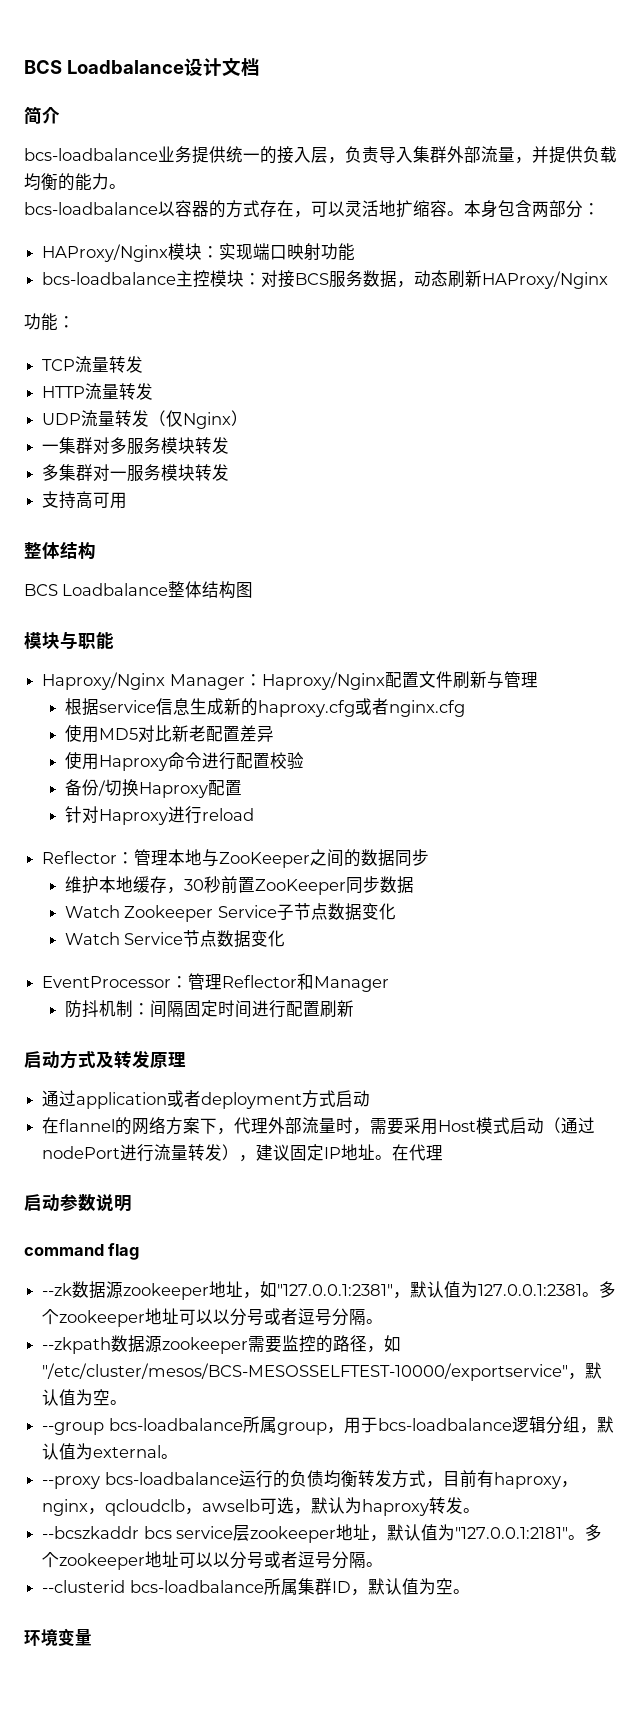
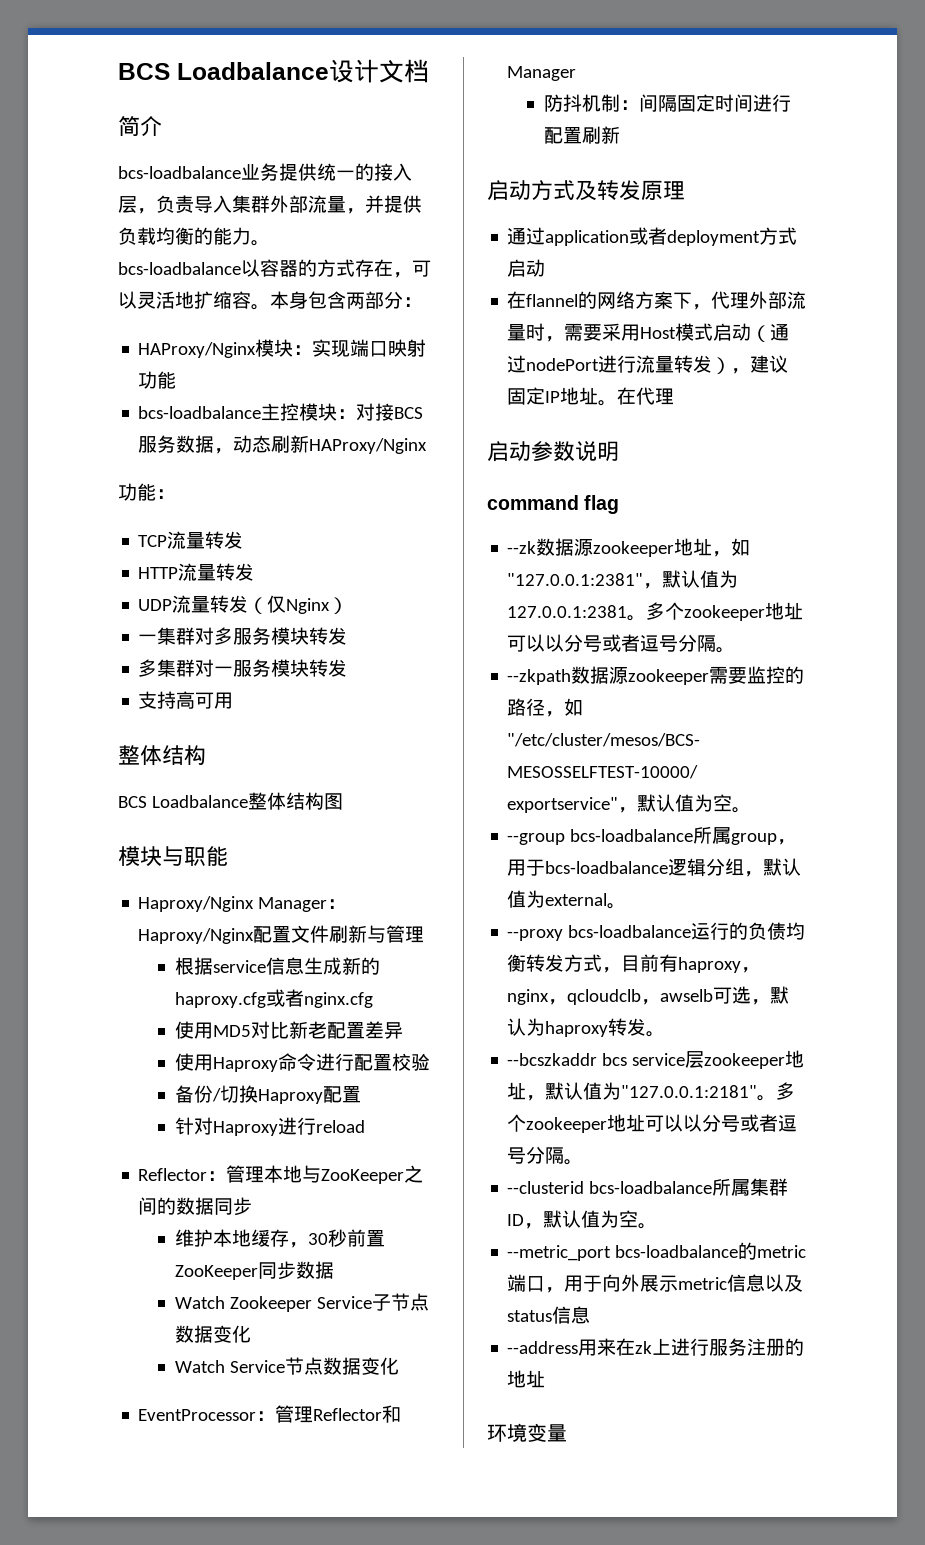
+ --metric_port bcs-loadbalance的metric端口，用于向外展示metric信息以及status信息
+ --address用来在zk上进行服务注册的地址

